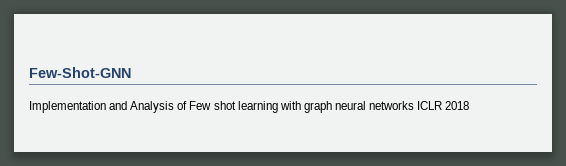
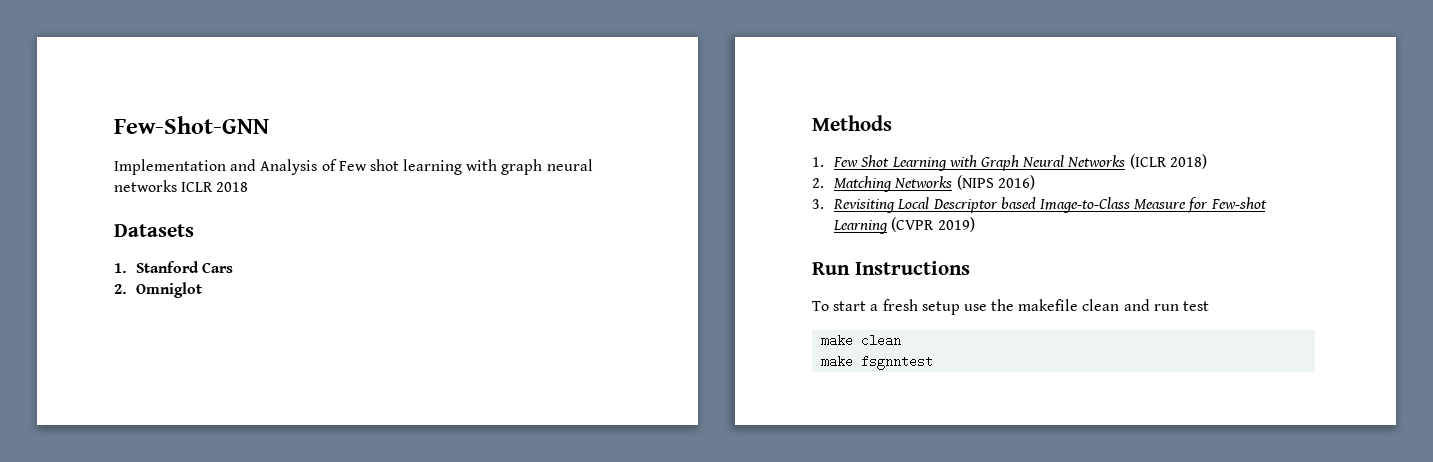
+ Datasets
+ 1. Stanford Cars
+ 2. Omniglot
+ Methods
+ 1. Few Shot Learning with Graph Neural Networks (ICLR 2018)
+ 2. Matching Networks (NIPS 2016)
+ 3. Revisiting Local Descriptor based Image-to-Class Measure for Few-shot Learning (CVPR 2019)
+ Run Instructions
+ To start a fresh setup use the makefile clean and run test
+ make clean
+ make fsgnntest

